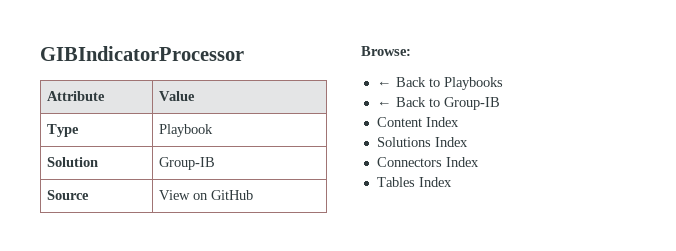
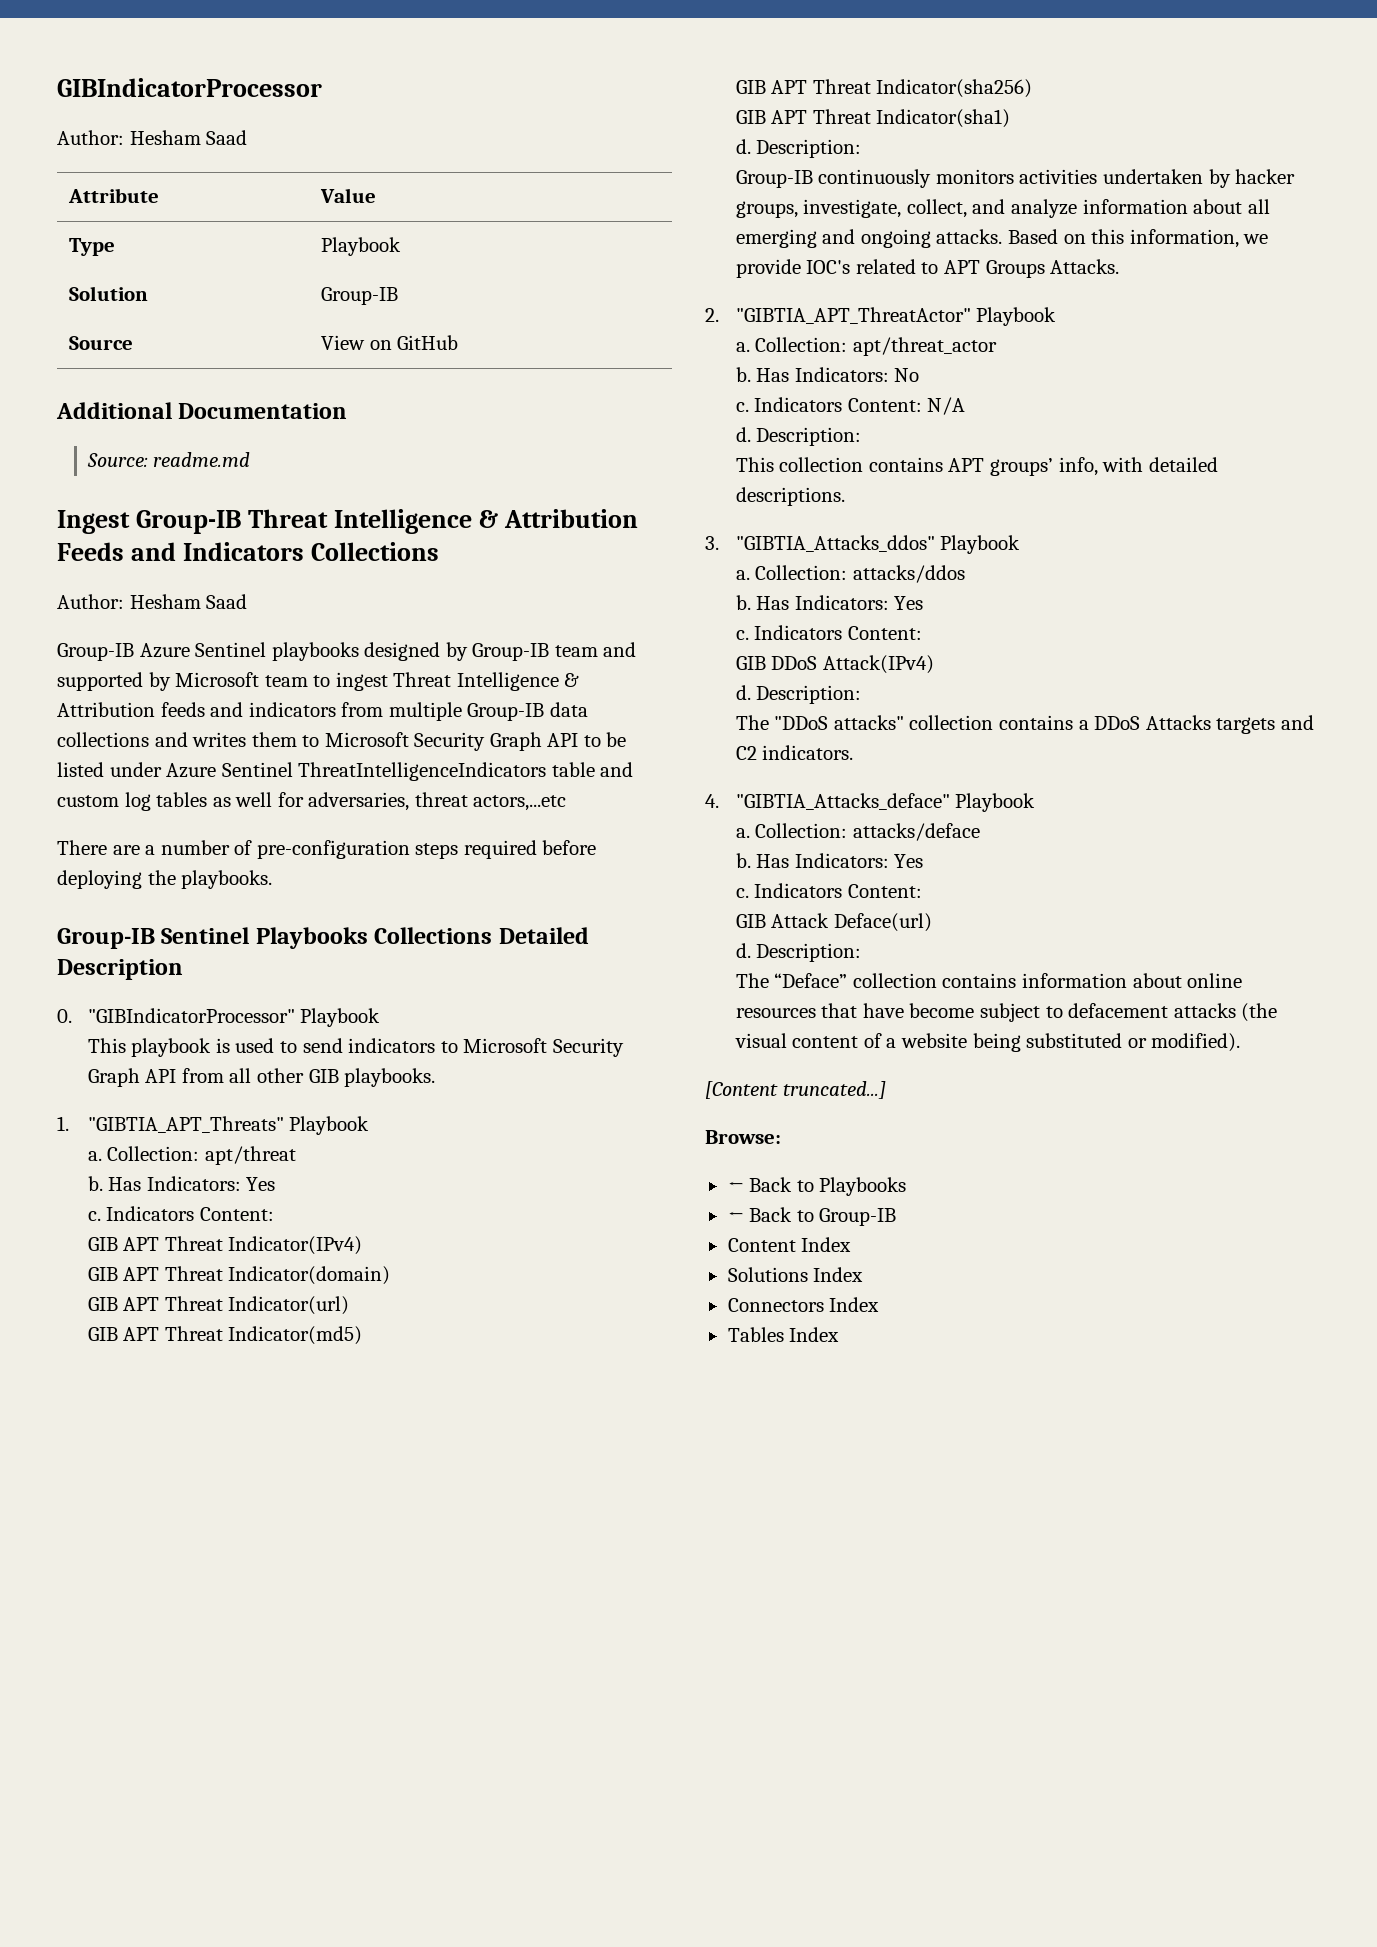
  GIBIndicatorProcessor
+ Author: Hesham Saad
+ Additional Documentation
+ Source: readme.md
+ Ingest Group-IB Threat Intelligence & Attribution Feeds and Indicators Collections
+ Author: Hesham Saad
+ Group-IB Azure Sentinel playbooks designed by Group-IB team and supported by Microsoft team to ingest Threat Intelligence & Attribution feeds and indicators from multiple Group-IB data collections and writes them to Microsoft Security Graph API to be listed under Azure Sentinel ThreatIntelligenceIndicators table and custom log tables as well for adversaries, threat actors,...etc
+ There are a number of pre-configuration steps required before deploying the playbooks.
+ Group-IB Sentinel Playbooks Collections Detailed Description
+ 0. "GIBIndicatorProcessor" Playbook
+ This playbook is used to send indicators to Microsoft Security Graph API from all other GIB playbooks.
+ 1. "GIBTIA_APT_Threats" Playbook
+ a. Collection: apt/threat
+ b. Has Indicators: Yes
+ c. Indicators Content:
+ GIB APT Threat Indicator(IPv4)
+ GIB APT Threat Indicator(domain)
+ GIB APT Threat Indicator(url)
+ GIB APT Threat Indicator(md5)
+ GIB APT Threat Indicator(sha256)
+ GIB APT Threat Indicator(sha1)
+ d. Description:
+ Group-IB continuously monitors activities undertaken by hacker groups, investigate, collect, and analyze information about all emerging and ongoing attacks. Based on this information, we provide IOC's related to APT Groups Attacks.
+ 2. "GIBTIA_APT_ThreatActor" Playbook
+ a. Collection: apt/threat_actor
+ b. Has Indicators: No
+ c. Indicators Content: N/A
+ d. Description:
+ This collection contains APT groups’ info, with detailed descriptions.
+ 3. "GIBTIA_Attacks_ddos" Playbook
+ a. Collection: attacks/ddos
+ b. Has Indicators: Yes
+ c. Indicators Content:
+ GIB DDoS Attack(IPv4)
+ d. Description:
+ The "DDoS attacks" collection contains a DDoS Attacks targets and C2 indicators.
+ 4. "GIBTIA_Attacks_deface" Playbook
+ a. Collection: attacks/deface
+ b. Has Indicators: Yes
+ c. Indicators Content:
+ GIB Attack Deface(url)
+ d. Description:
+ The “Deface” collection contains information about online resources that have become subject to defacement attacks (the visual content of a website being substituted or modified).
+ [Content truncated...]

